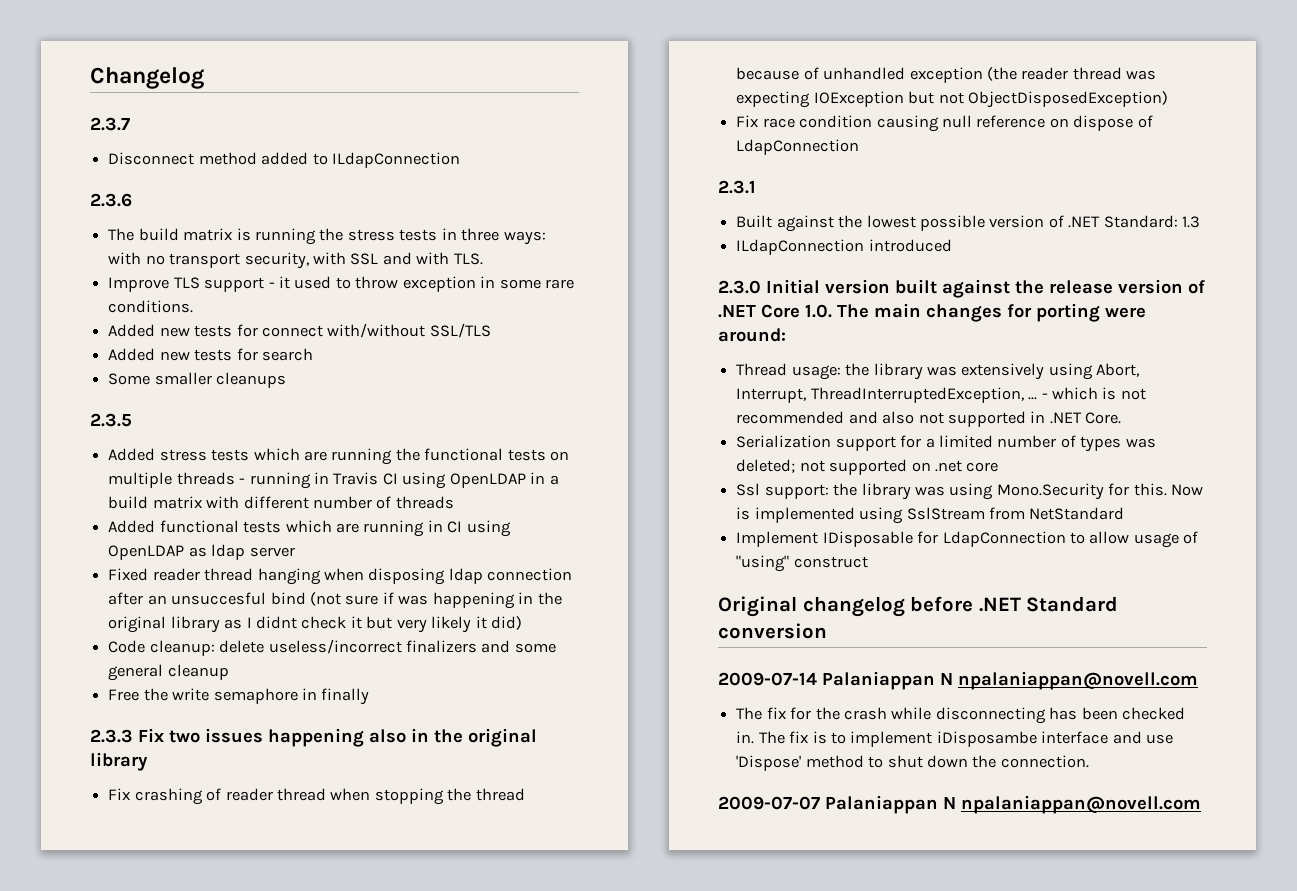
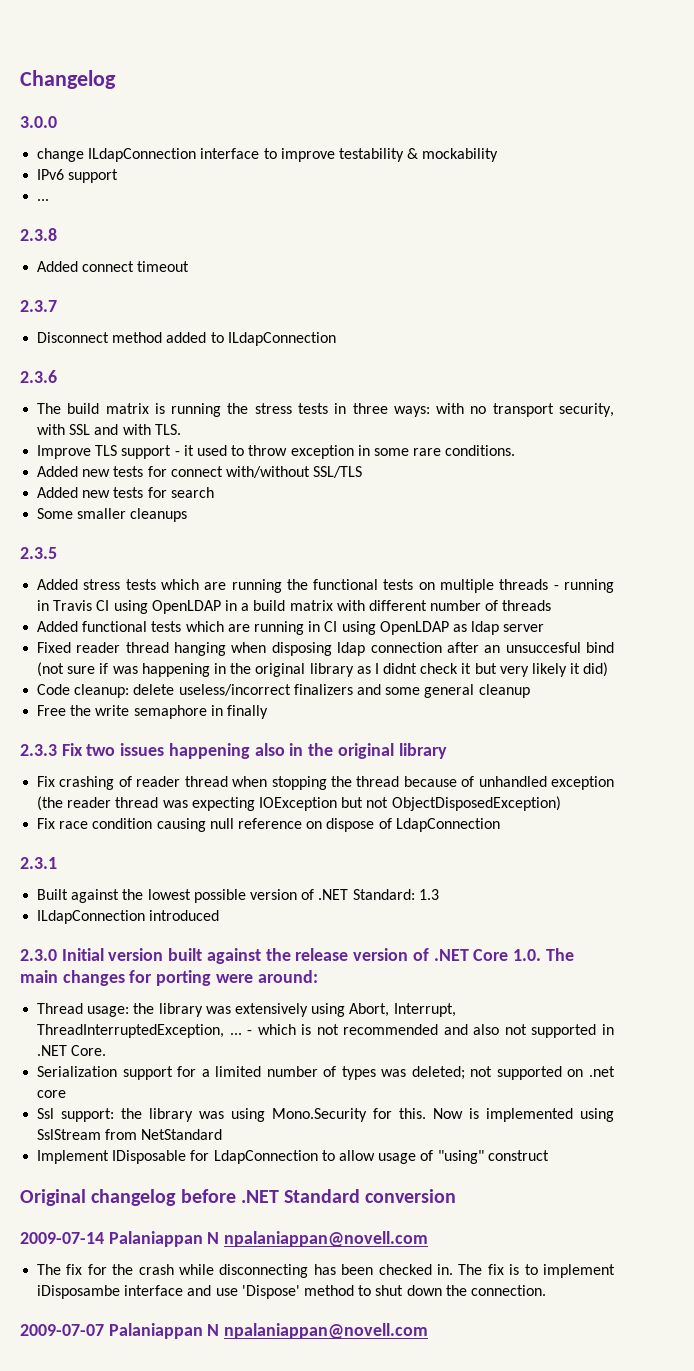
+ 3.0.0
+ change ILdapConnection interface to improve testability & mockability
+ IPv6 support
+ ...
+ 2.3.8
+ Added connect timeout

